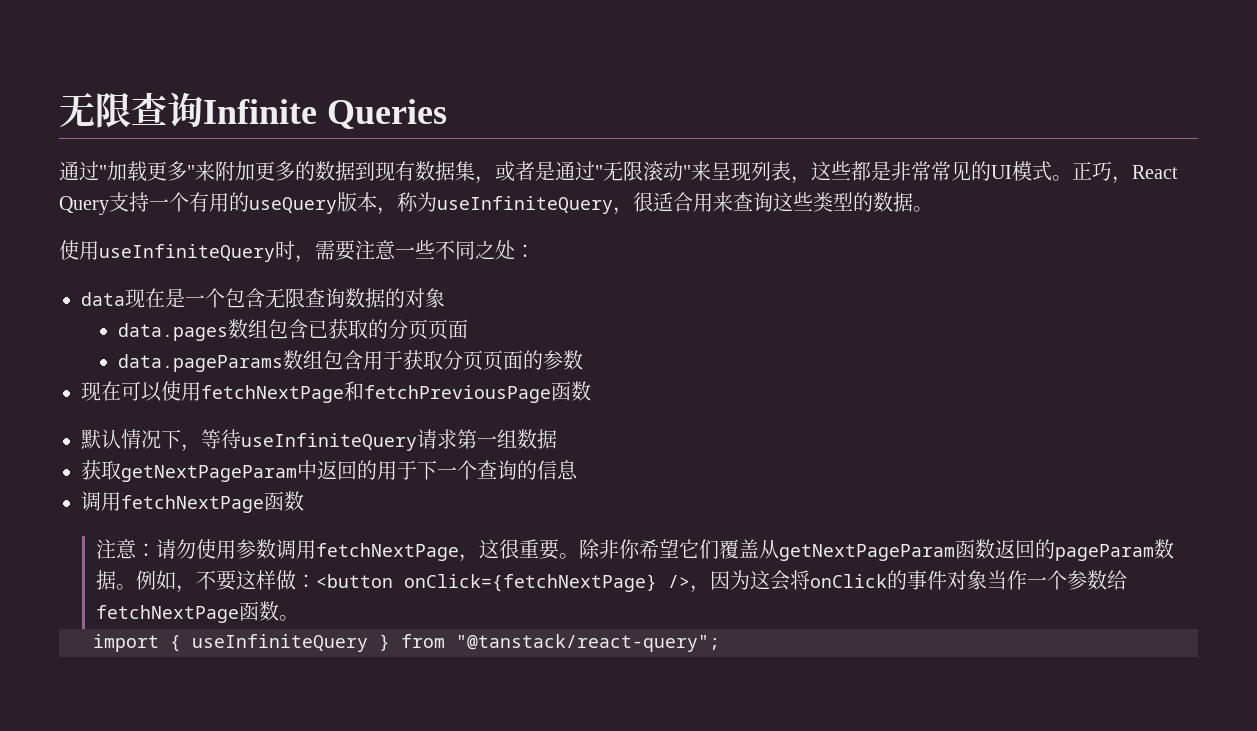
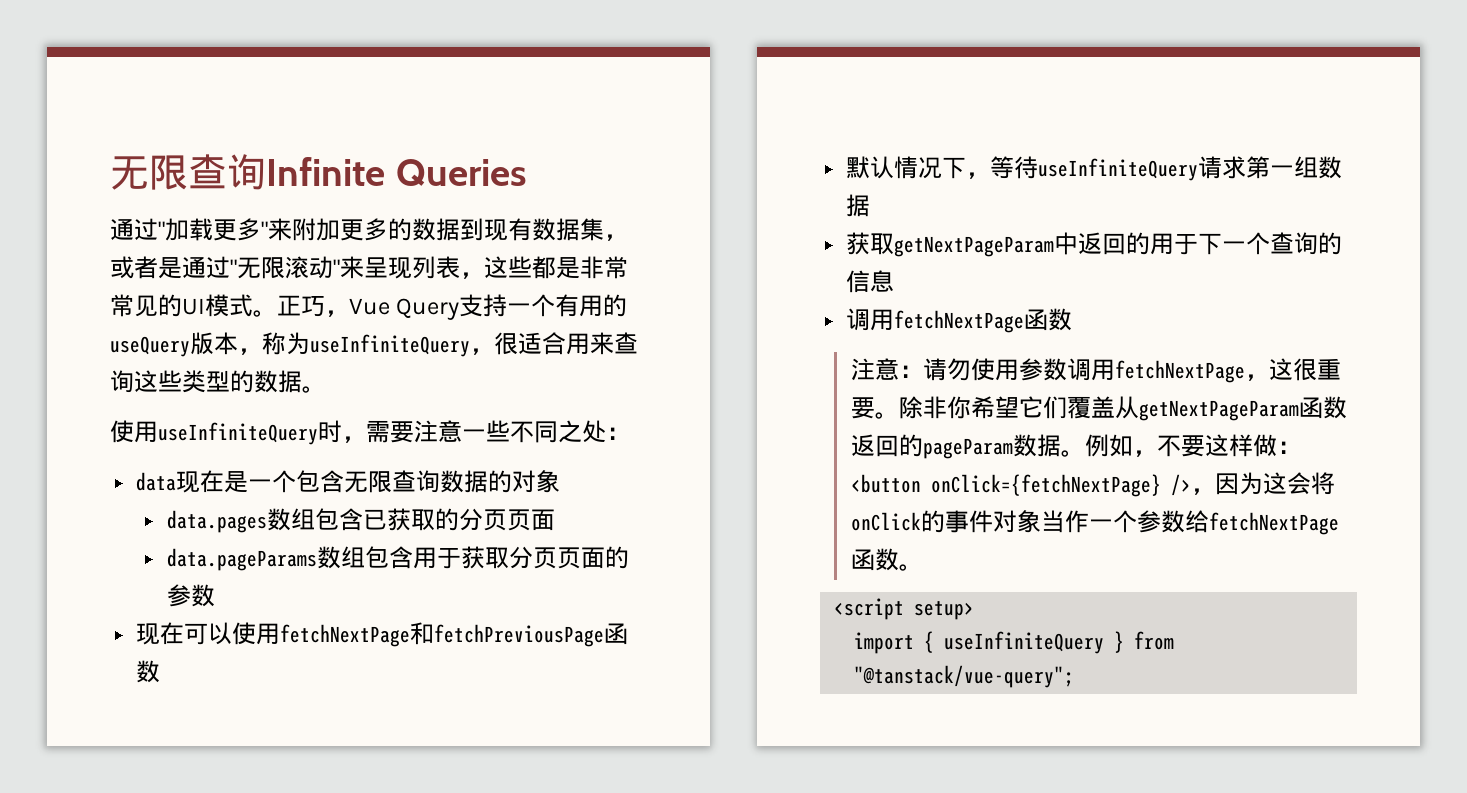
- 正巧，React Query支持一个有用的useQuery版本，称为useInfiniteQuery，很适合用来查询这些类型的数据。
+ 正巧，Vue Query支持一个有用的useQuery版本，称为useInfiniteQuery，很适合用来查询这些类型的数据。
+ <script setup>
- import { useInfiniteQuery } from "@tanstack/react-query";
+ import { useInfiniteQuery } from "@tanstack/vue-query";

